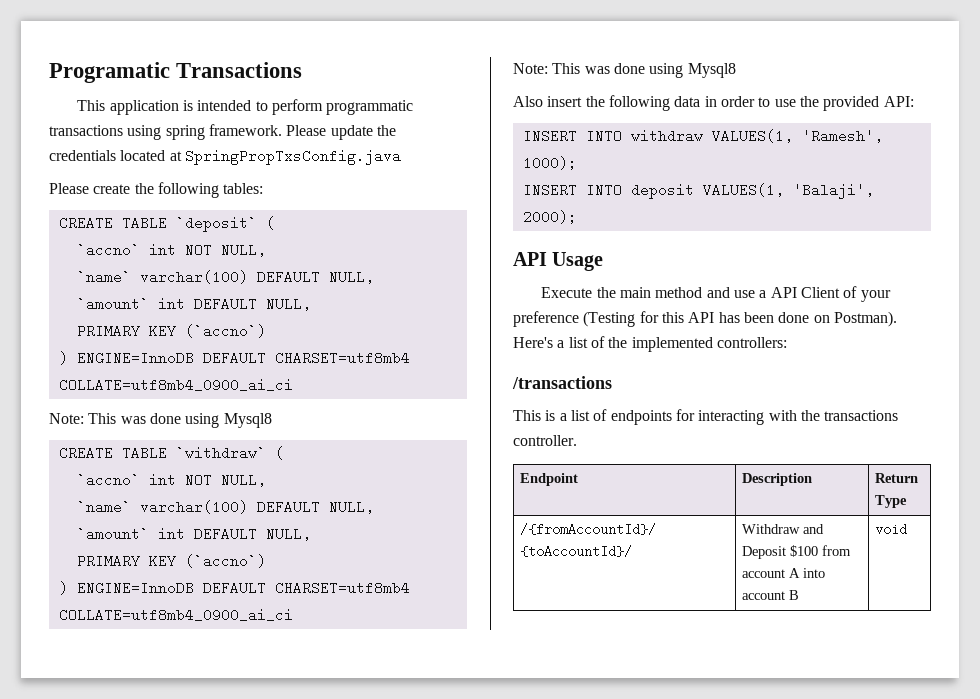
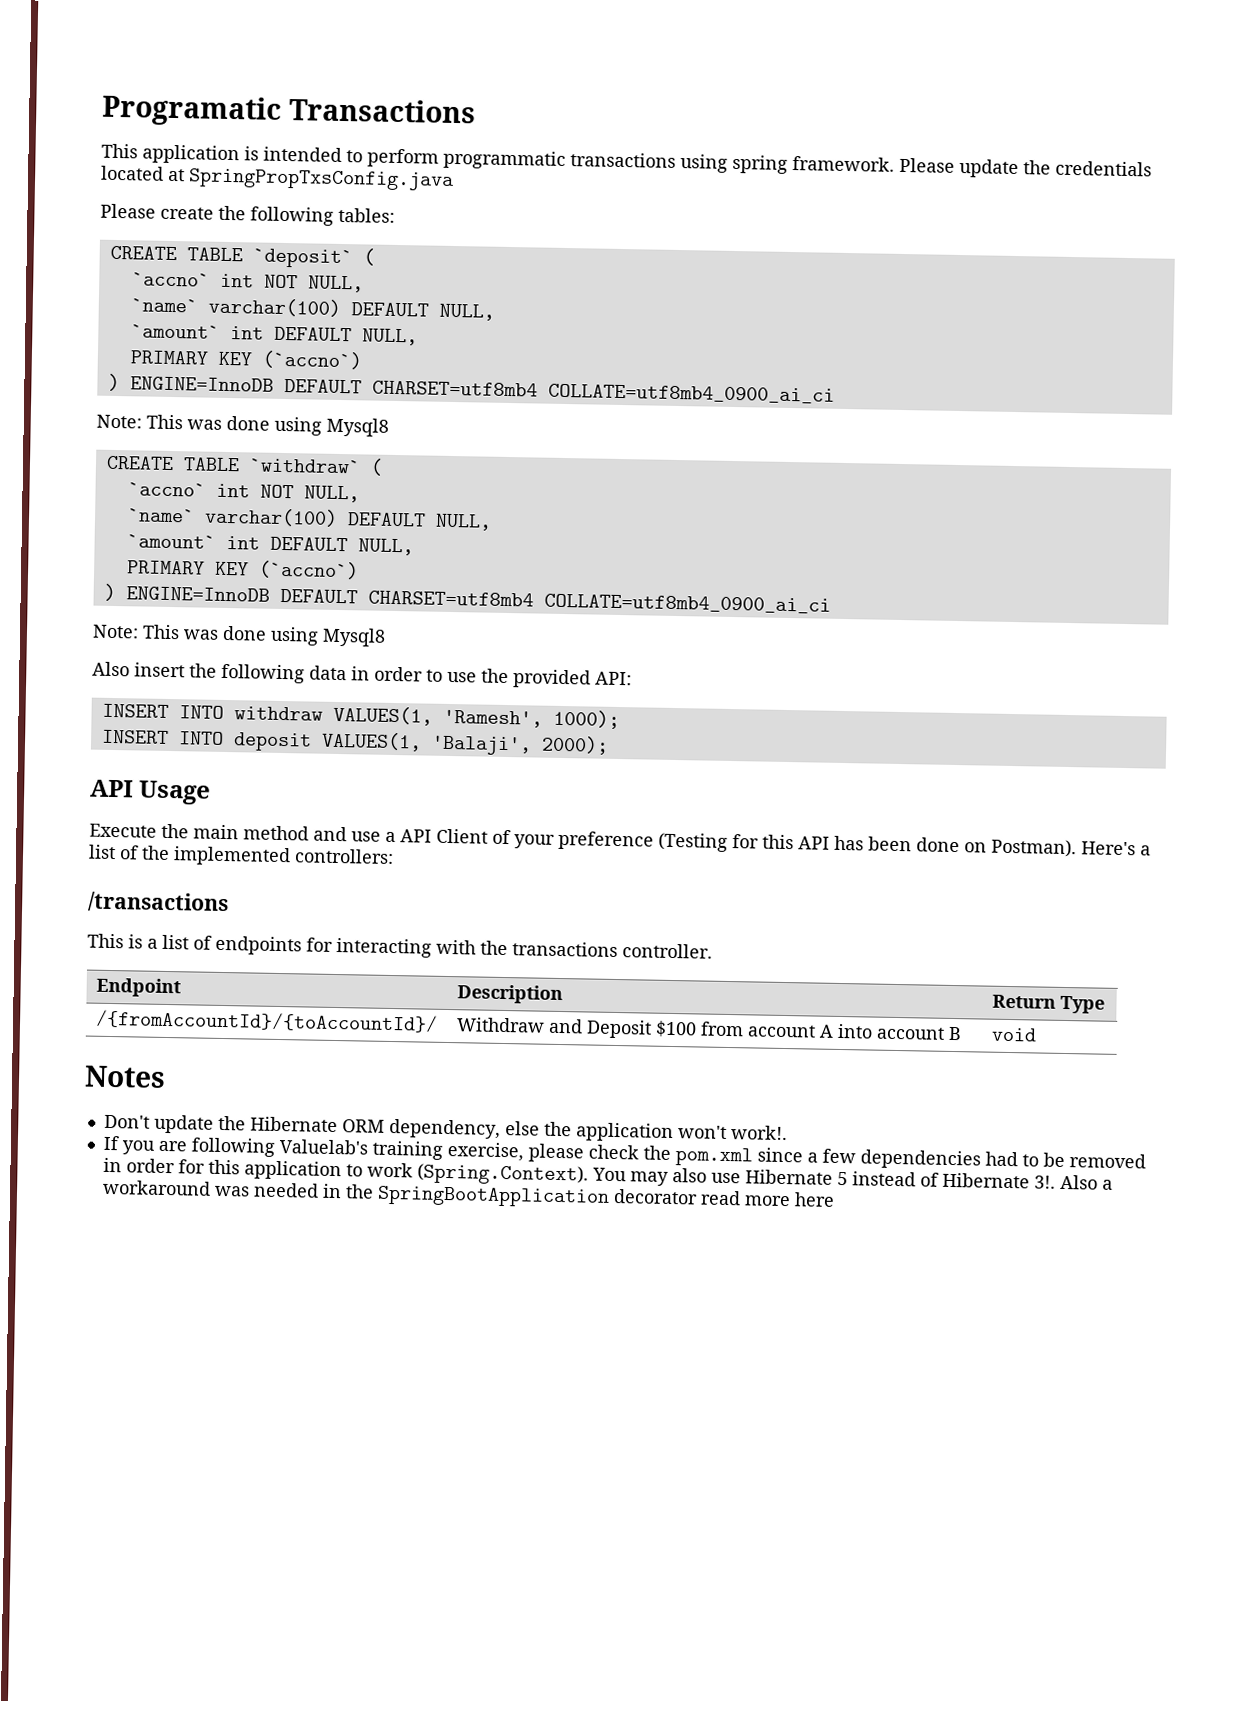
+ Notes
+ Don't update the Hibernate ORM dependency, else the application won't work!.
+ If you are following Valuelab's training exercise, please check the pom.xml since a few dependencies had to be removed in order for this application to work (Spring.Context). You may also use Hibernate 5 instead of Hibernate 3!. Also a workaround was needed in the SpringBootApplication decorator read more here

